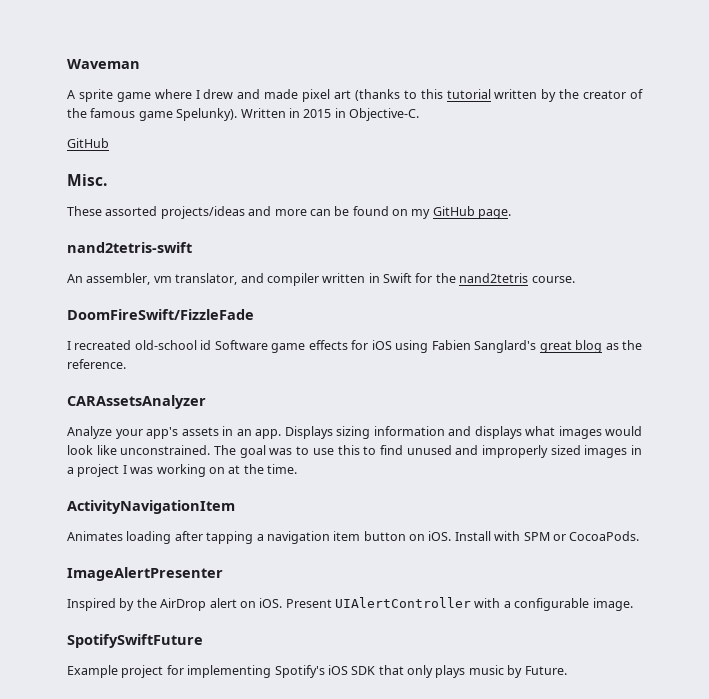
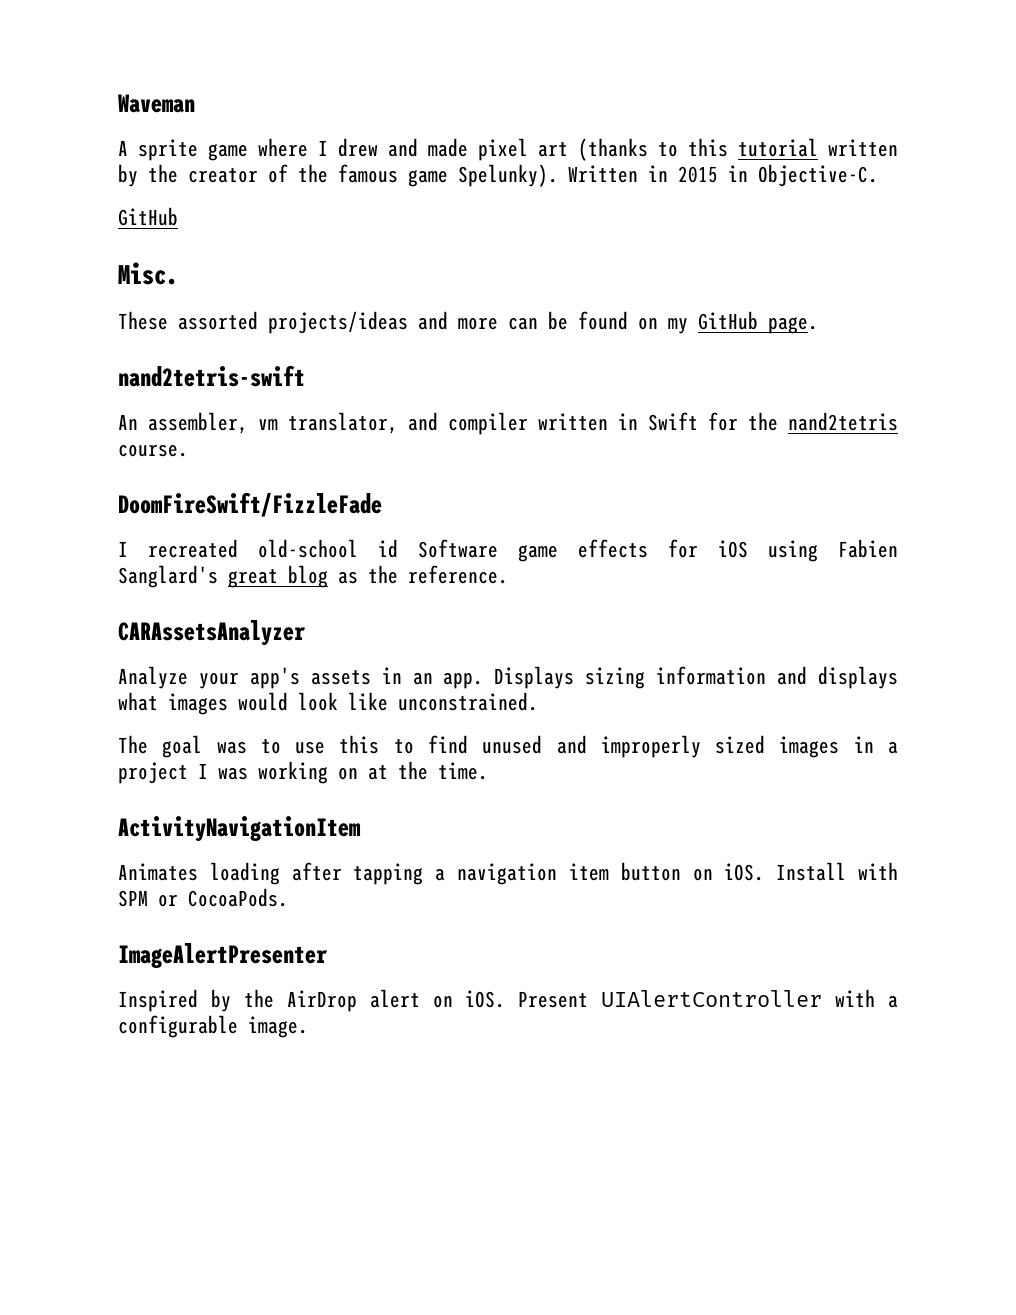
- Displays sizing information and displays what images would look like unconstrained. The goal was to use this to find unused and improperly sized images in a project I was working on at the time.
+ Displays sizing information and displays what images would look like unconstrained.
+ The goal was to use this to find unused and improperly sized images in a project I was working on at the time.
- SpotifySwiftFuture
- Example project for implementing Spotify's iOS SDK that only plays music by Future.

